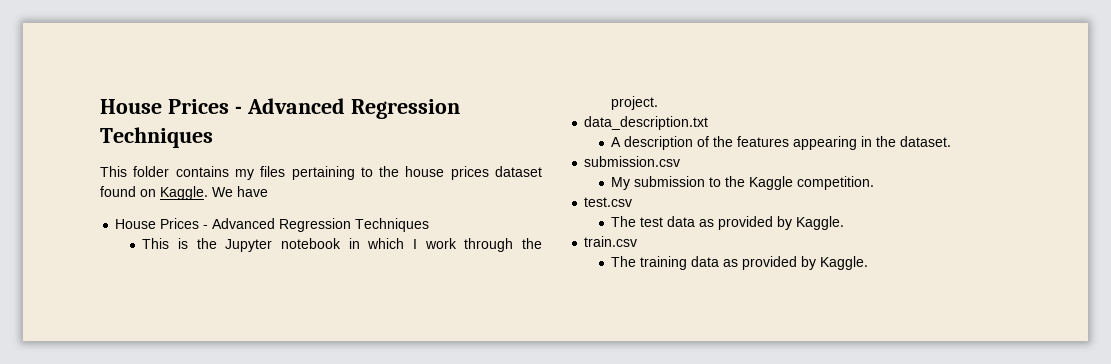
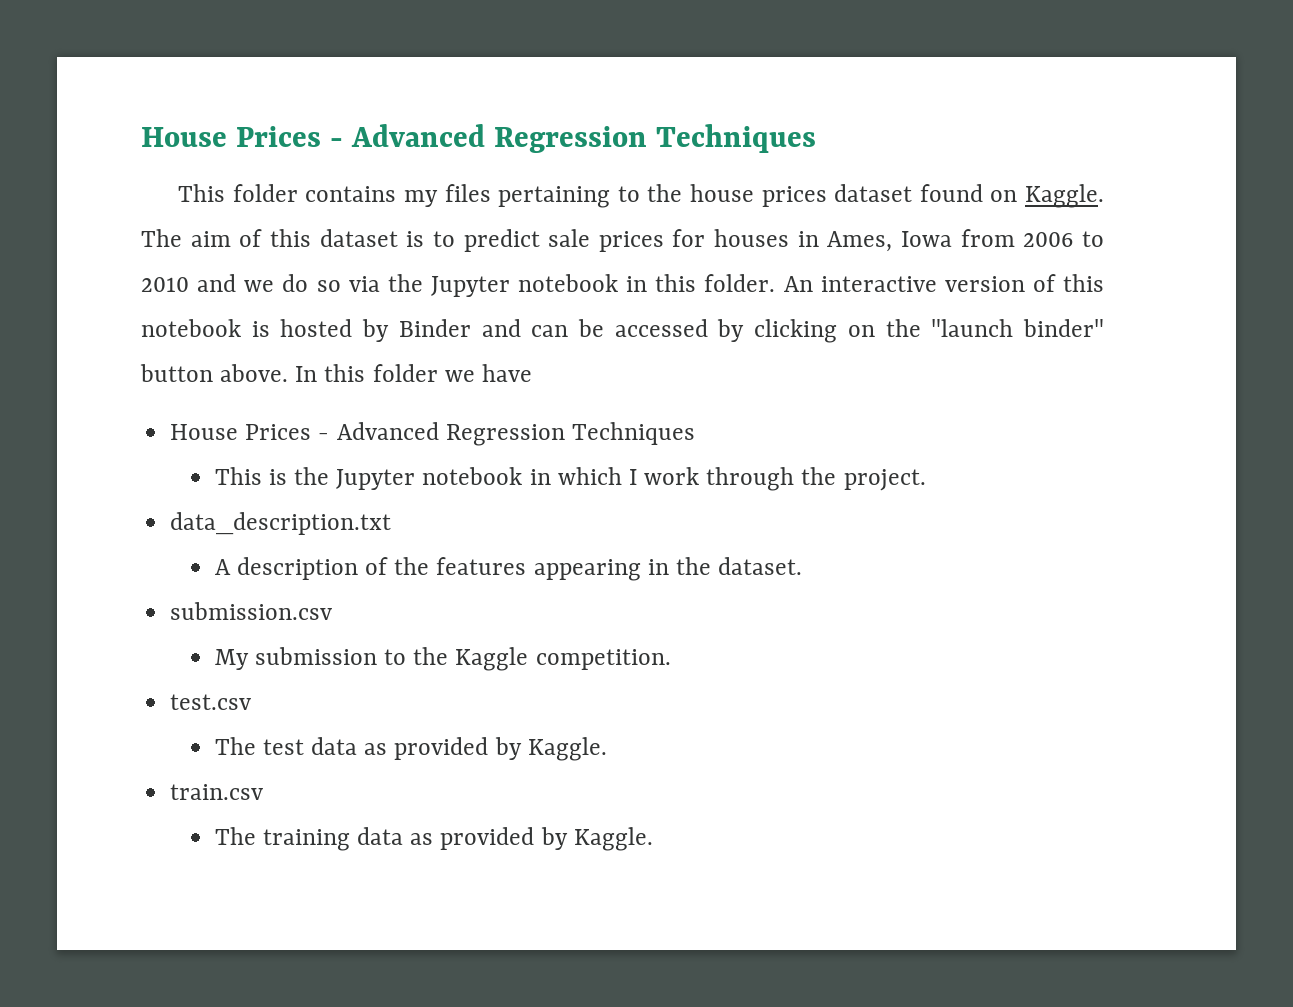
- We have
+ The aim of this dataset is to predict sale prices for houses in Ames, Iowa from 2006 to 2010 and we do so via the Jupyter notebook in this folder. An interactive version of this notebook is hosted by Binder and can be accessed by clicking on the "launch binder" button above. In this folder we have

